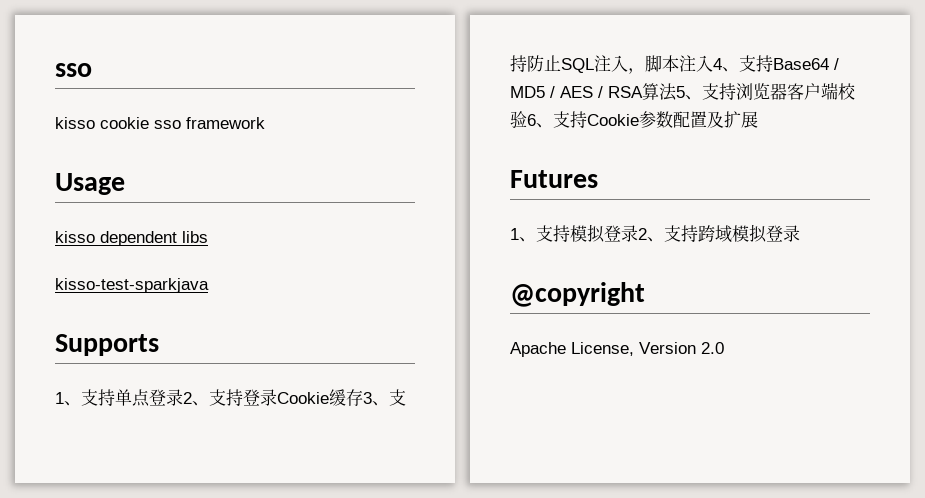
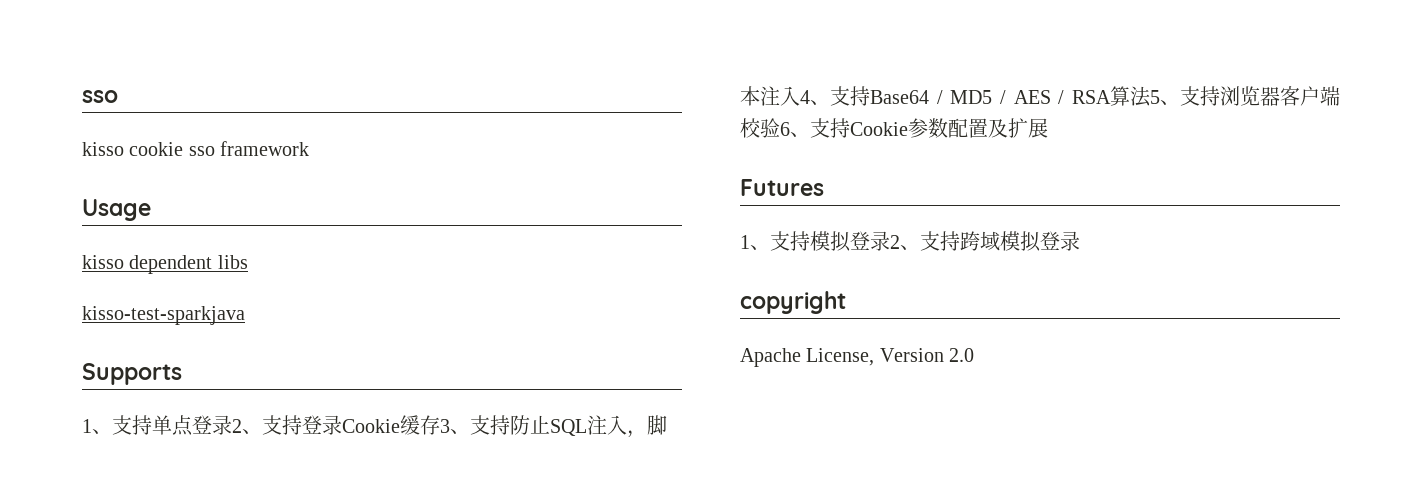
- @copyright
+ copyright

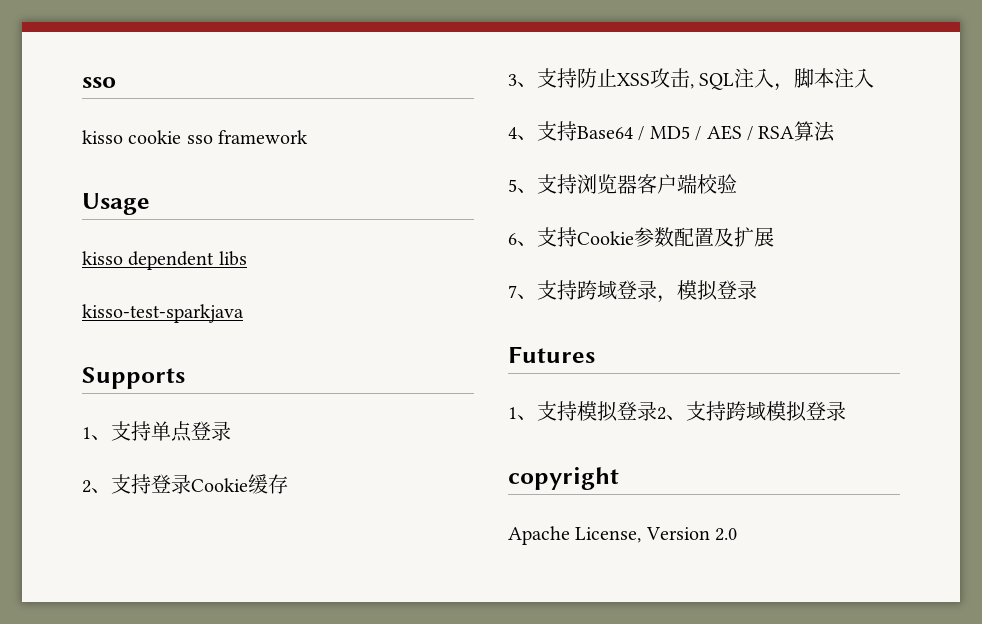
- 1、支持单点登录2、支持登录Cookie缓存3、支持防止SQL注入，脚本注入4、支持Base64 / MD5 / AES / RSA算法5、支持浏览器客户端校验6、支持Cookie参数配置及扩展
+ 1、支持单点登录
+ 2、支持登录Cookie缓存
+ 3、支持防止XSS攻击, SQL注入，脚本注入
+ 4、支持Base64 / MD5 / AES / RSA算法
+ 5、支持浏览器客户端校验
+ 6、支持Cookie参数配置及扩展
+ 7、支持跨域登录，模拟登录

